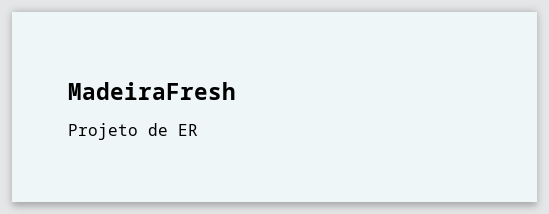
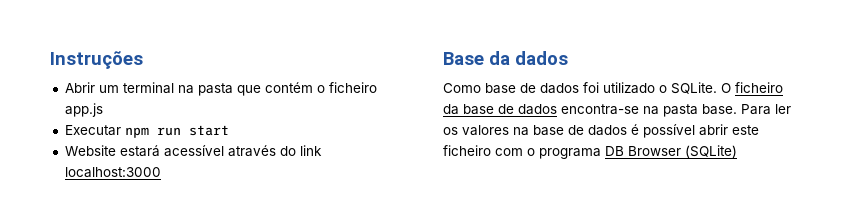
- MadeiraFresh
- Projeto de ER
+ Instruções
+ Abrir um terminal na pasta que contém o ficheiro app.js
+ Executar npm run start
+ Website estará acessível através do link localhost:3000
+ Base da dados
+ Como base de dados foi utilizado o SQLite. O ficheiro da base de dados encontra-se na pasta base. Para ler os valores na base de dados é possível abrir este ficheiro com o programa DB Browser (SQLite)

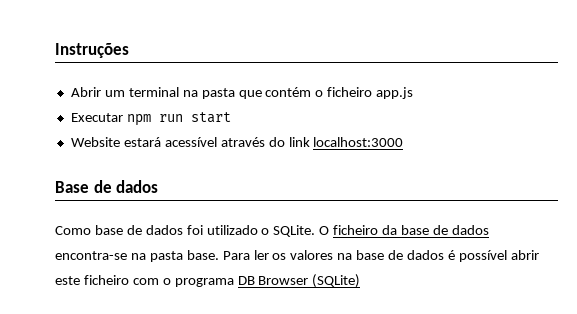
- Base da dados
+ Base de dados

